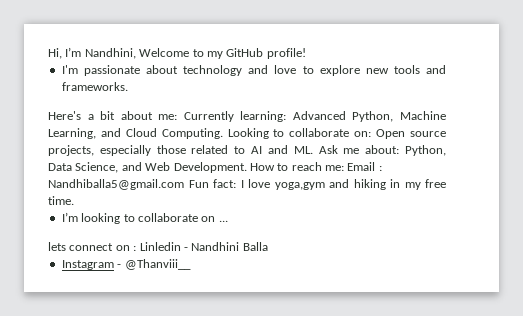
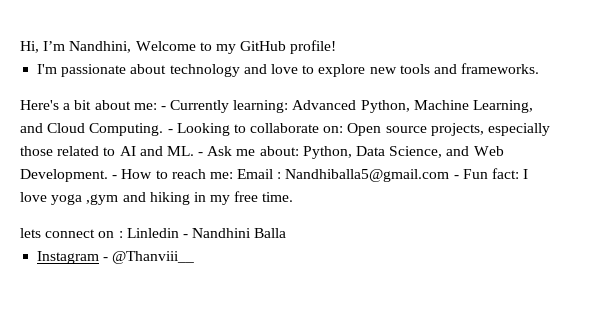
- Here's a bit about me: Currently learning: Advanced Python, Machine Learning, and Cloud Computing.
+ Here's a bit about me: - Currently learning: Advanced Python, Machine Learning, and Cloud Computing.
- Looking to collaborate on: Open source projects, especially those related to AI and ML. Ask me about: Python, Data Science, and Web Development.
+ - Looking to collaborate on: Open source projects, especially those related to AI and ML. - Ask me about: Python, Data Science, and Web Development.
- How to reach me: Email : Nandhiballa5@gmail.com Fun fact: I love yoga,gym and hiking in my free time.
+ - How to reach me: Email : Nandhiballa5@gmail.com - Fun fact: I love yoga ,gym and hiking in my free time.
- I’m looking to collaborate on ...

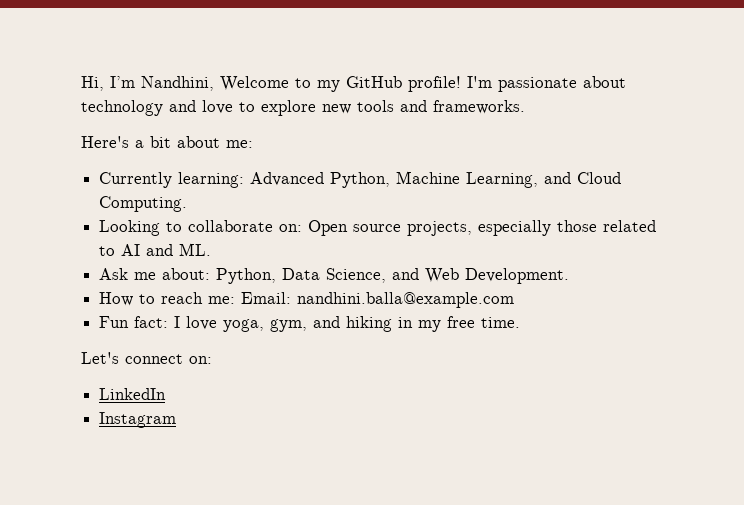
- Hi, I’m Nandhini, Welcome to my GitHub profile!
- I'm passionate about technology and love to explore new tools and frameworks.
+ Hi, I’m Nandhini, Welcome to my GitHub profile! I'm passionate about technology and love to explore new tools and frameworks.
- Here's a bit about me: - Currently learning: Advanced Python, Machine Learning, and Cloud Computing. - Looking to collaborate on: Open source projects, especially those related to AI and ML. - Ask me about: Python, Data Science, and Web Development. - How to reach me: Email : Nandhiballa5@gmail.com - Fun fact: I love yoga ,gym and hiking in my free time.
+ Here's a bit about me:
+ Currently learning: Advanced Python, Machine Learning, and Cloud Computing.
+ Looking to collaborate on: Open source projects, especially those related to AI and ML.
+ Ask me about: Python, Data Science, and Web Development.
+ How to reach me: Email: nandhini.balla@example.com
+ Fun fact: I love yoga, gym, and hiking in my free time.
- lets connect on : Linledin - Nandhini Balla
+ Let's connect on:
+ LinkedIn
- Instagram - @Thanviii__
+ Instagram

